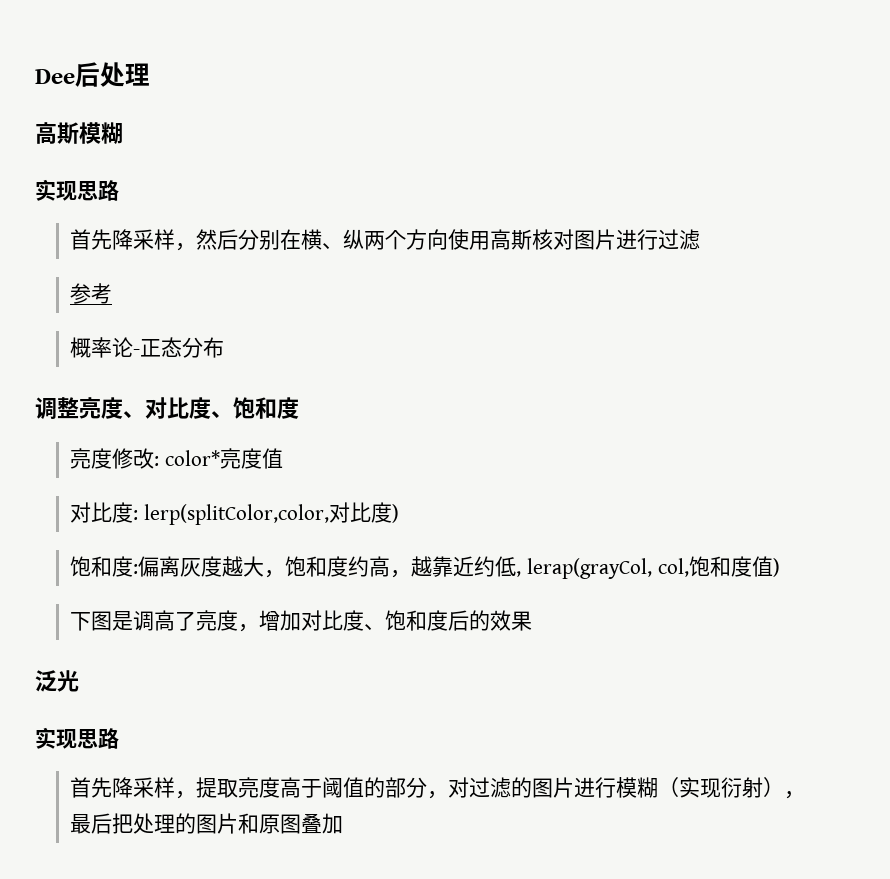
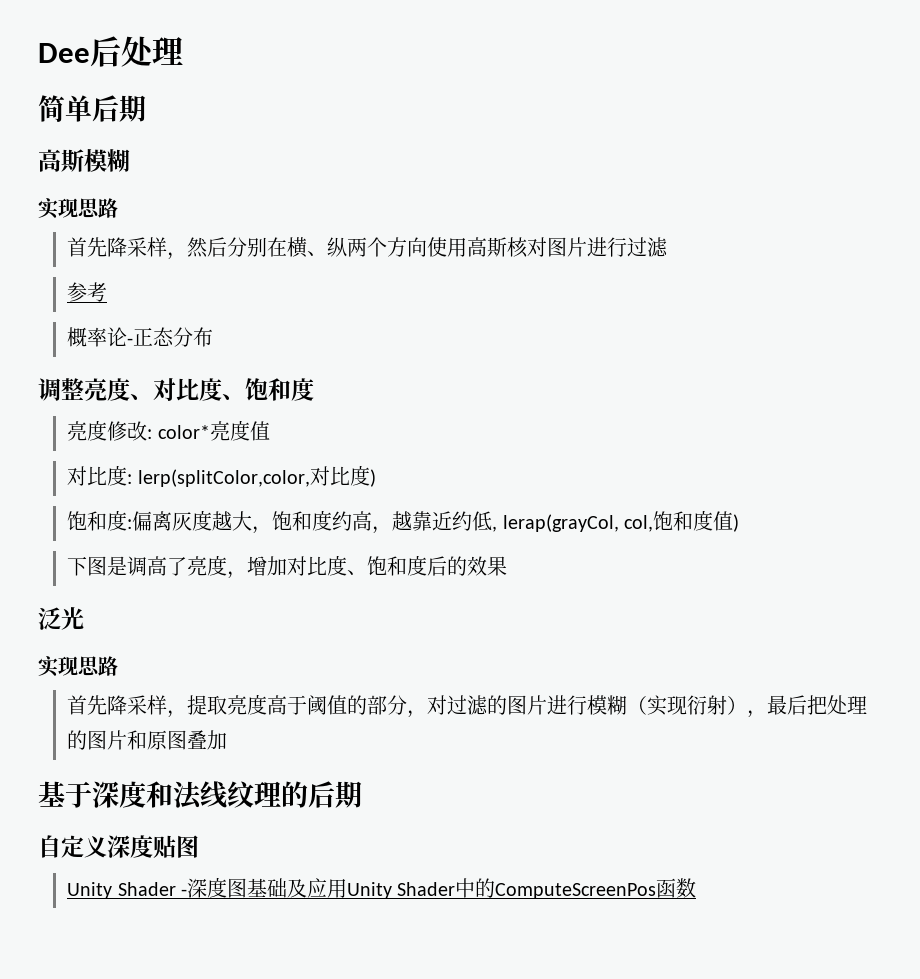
+ 简单后期
+ 基于深度和法线纹理的后期
+ 自定义深度贴图
+ Unity Shader -深度图基础及应用Unity Shader中的ComputeScreenPos函数

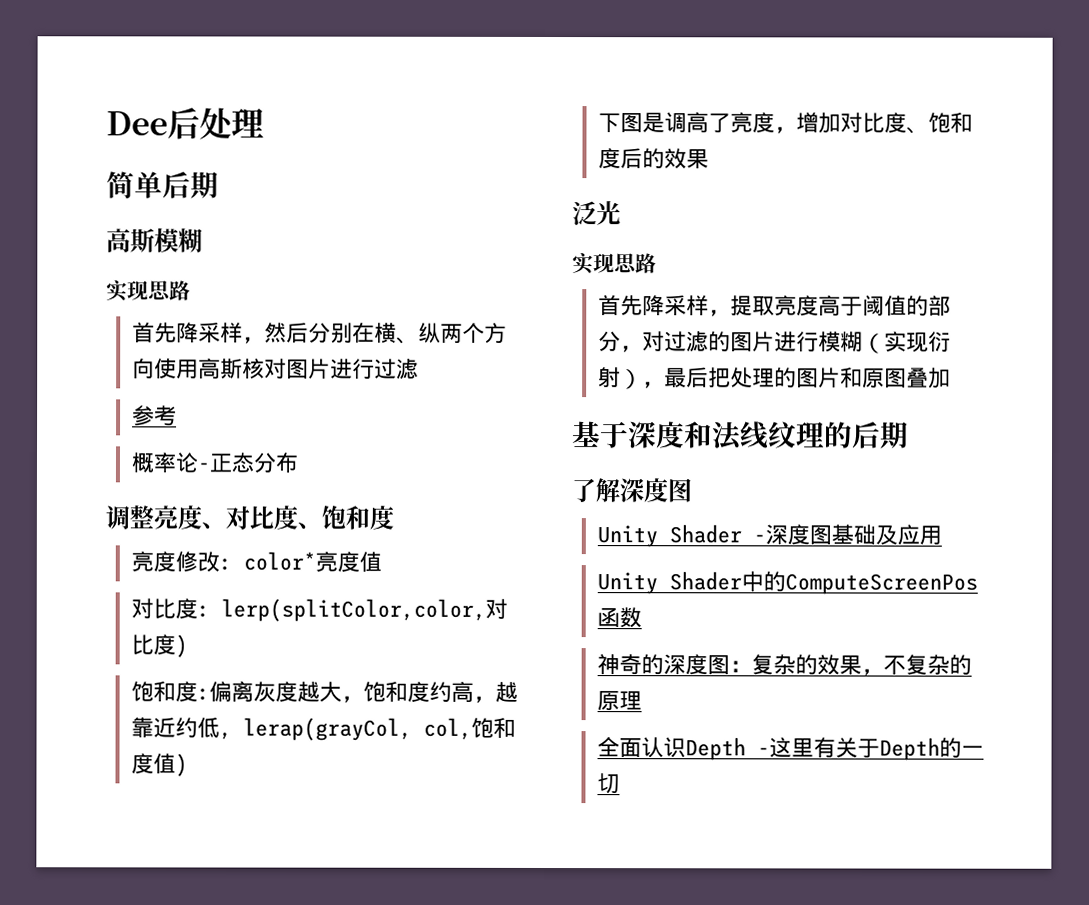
- 自定义深度贴图
+ 了解深度图
- Unity Shader -深度图基础及应用Unity Shader中的ComputeScreenPos函数
+ Unity Shader -深度图基础及应用
+ Unity Shader中的ComputeScreenPos函数
+ 神奇的深度图：复杂的效果，不复杂的原理
+ 全面认识Depth -这里有关于Depth的一切

